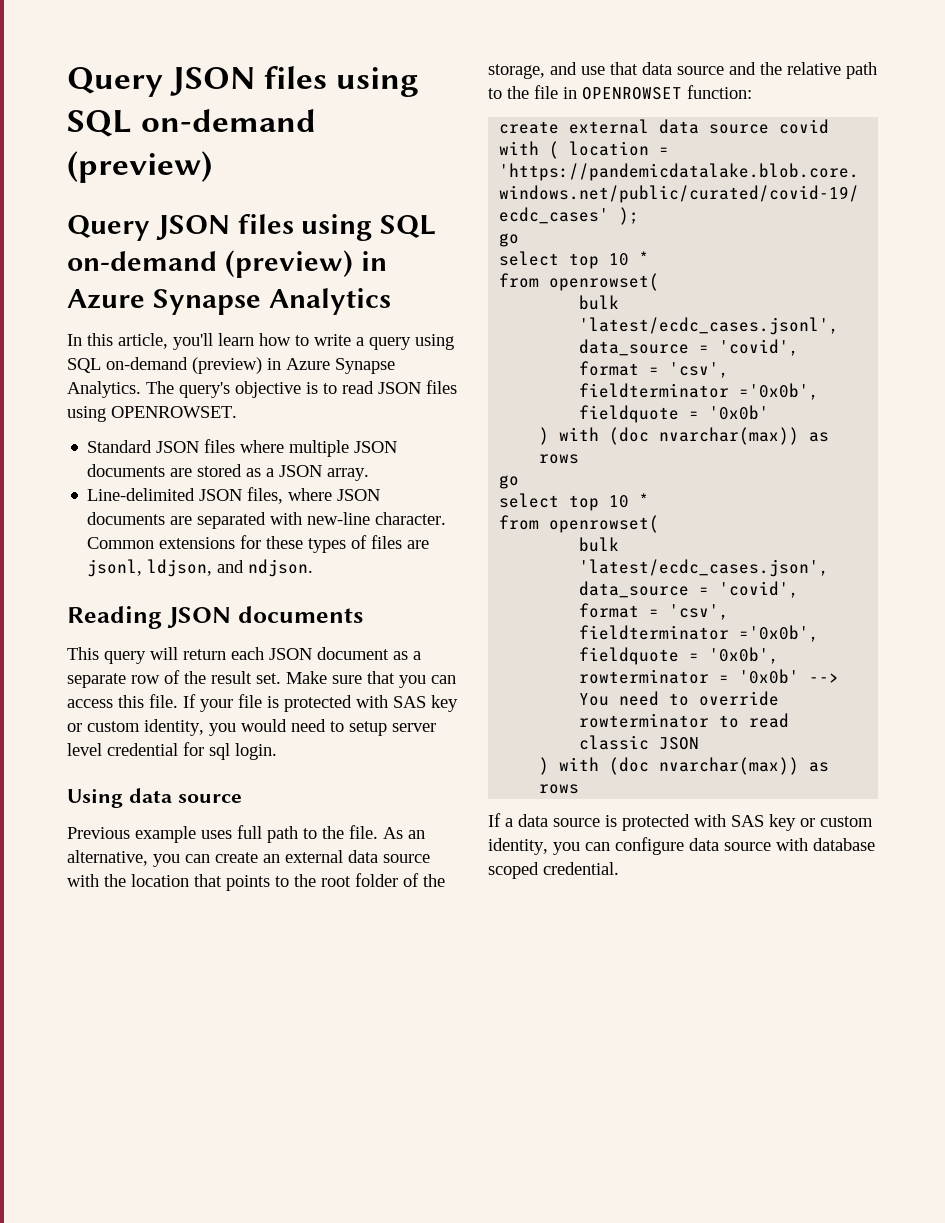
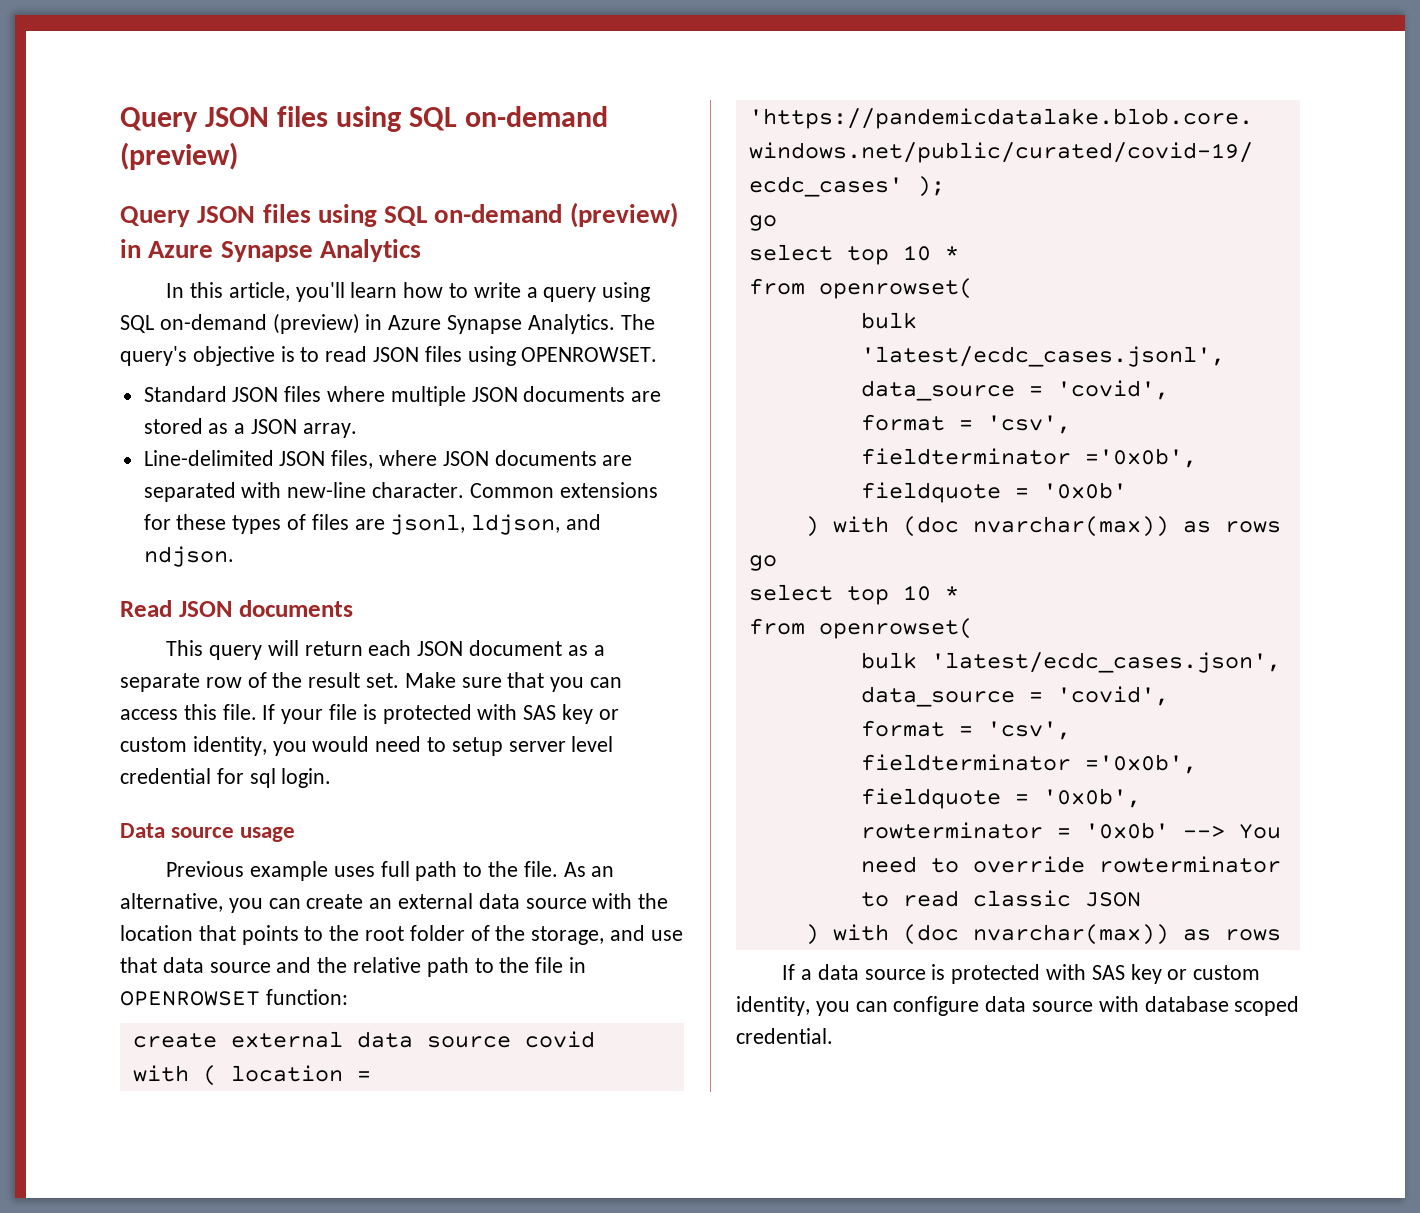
- Reading JSON documents
+ Read JSON documents
- Using data source
+ Data source usage

